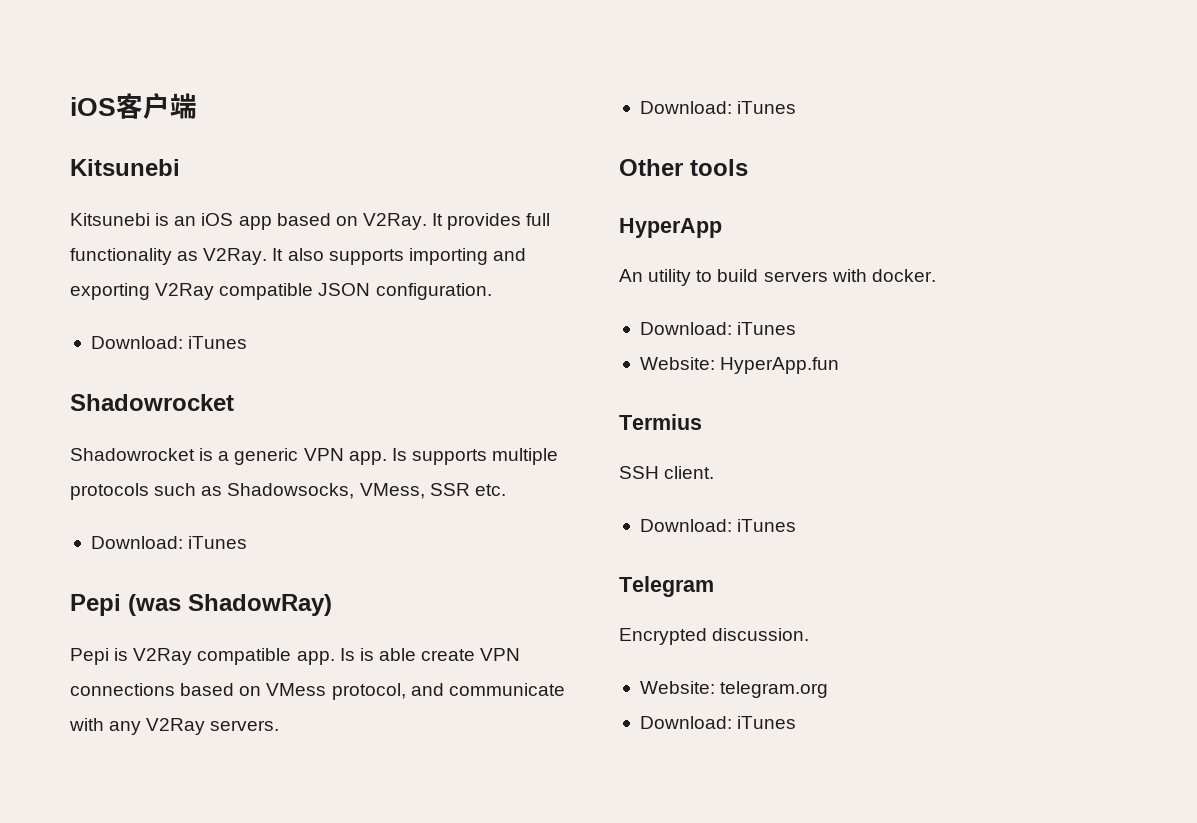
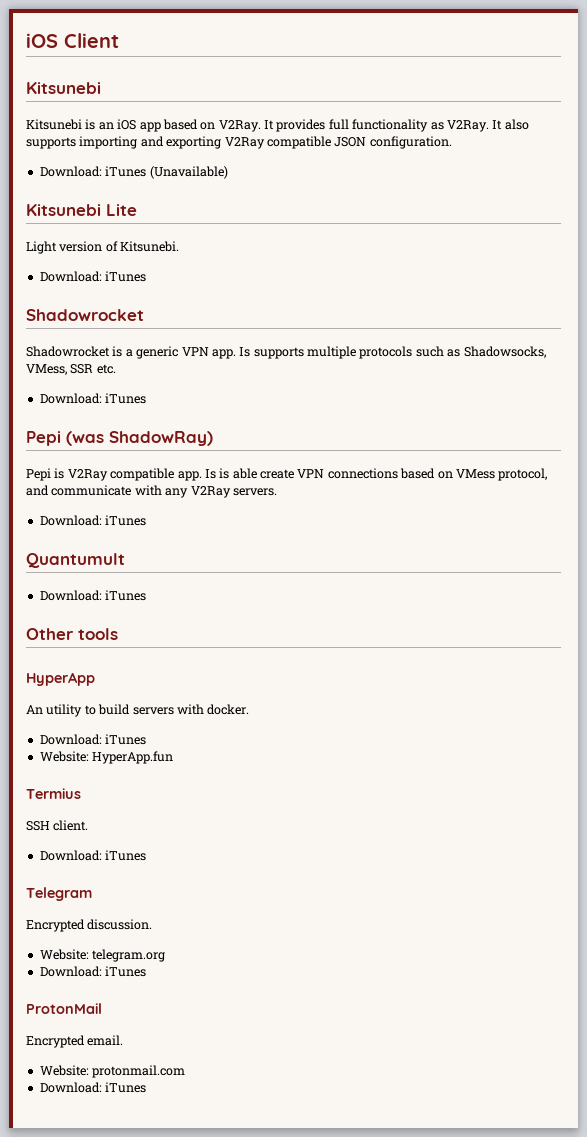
- iOS客户端
+ iOS Client
+ Download: iTunes (Unavailable)
+ Kitsunebi Lite
+ Light version of Kitsunebi.
+ Quantumult
+ Download: iTunes
+ ProtonMail
+ Encrypted email.
+ Website: protonmail.com
+ Download: iTunes

